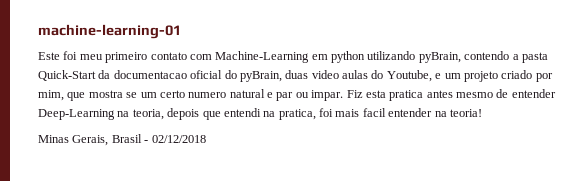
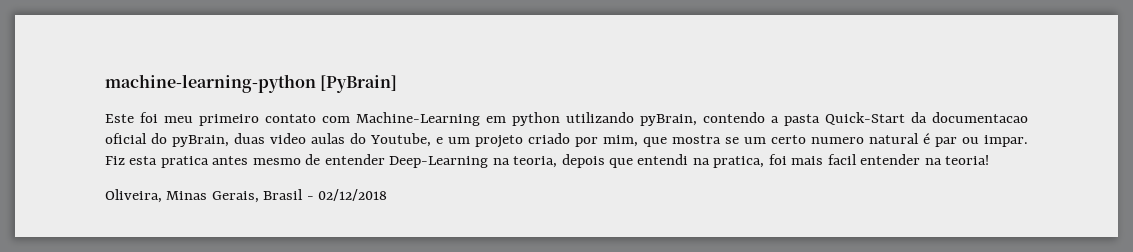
- machine-learning-01
+ machine-learning-python [PyBrain]
- Este foi meu primeiro contato com Machine-Learning em python utilizando pyBrain, contendo a pasta Quick-Start da documentacao oficial do pyBrain, duas video aulas do Youtube, e um projeto criado por mim, que mostra se um certo numero natural e par ou impar.
+ Este foi meu primeiro contato com Machine-Learning em python utilizando pyBrain, contendo a pasta Quick-Start da documentacao oficial do pyBrain, duas video aulas do Youtube, e um projeto criado por mim, que mostra se um certo numero natural é par ou impar.
- Minas Gerais, Brasil - 02/12/2018
+ Oliveira, Minas Gerais, Brasil - 02/12/2018

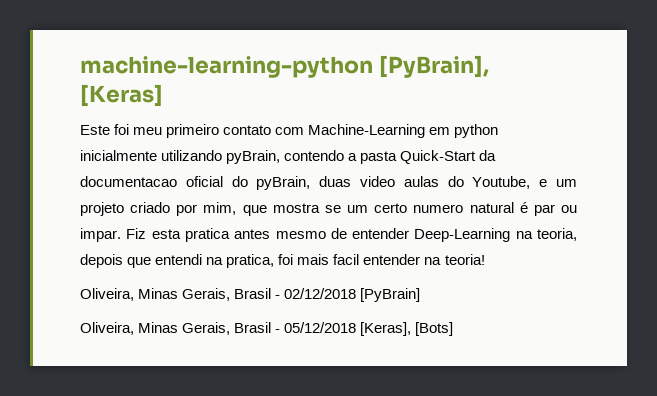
- machine-learning-python [PyBrain]
+ machine-learning-python [PyBrain], [Keras]
- Este foi meu primeiro contato com Machine-Learning em python utilizando pyBrain, contendo a pasta Quick-Start da documentacao oficial do pyBrain, duas video aulas do Youtube, e um projeto criado por mim, que mostra se um certo numero natural é par ou impar.
+ Este foi meu primeiro contato com Machine-Learning em python inicialmente utilizando pyBrain, contendo a pasta Quick-Start da documentacao oficial do pyBrain, duas video aulas do Youtube, e um projeto criado por mim, que mostra se um certo numero natural é par ou impar.
- Oliveira, Minas Gerais, Brasil - 02/12/2018
+ Oliveira, Minas Gerais, Brasil - 02/12/2018 [PyBrain]
+ Oliveira, Minas Gerais, Brasil - 05/12/2018 [Keras], [Bots]

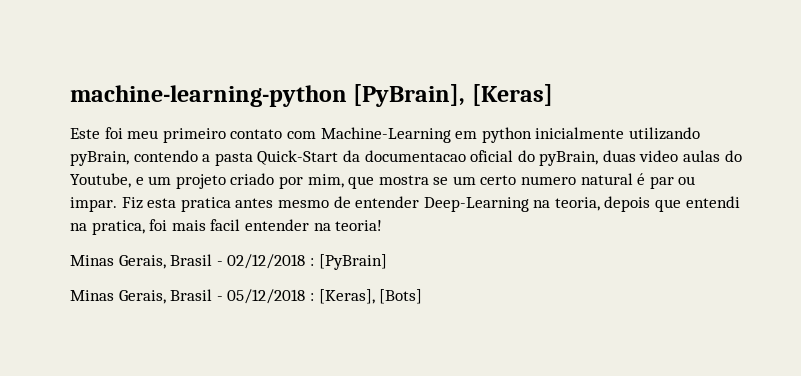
- Oliveira, Minas Gerais, Brasil - 02/12/2018 [PyBrain]
+ Minas Gerais, Brasil - 02/12/2018 : [PyBrain]
- Oliveira, Minas Gerais, Brasil - 05/12/2018 [Keras], [Bots]
+ Minas Gerais, Brasil - 05/12/2018 : [Keras], [Bots]

